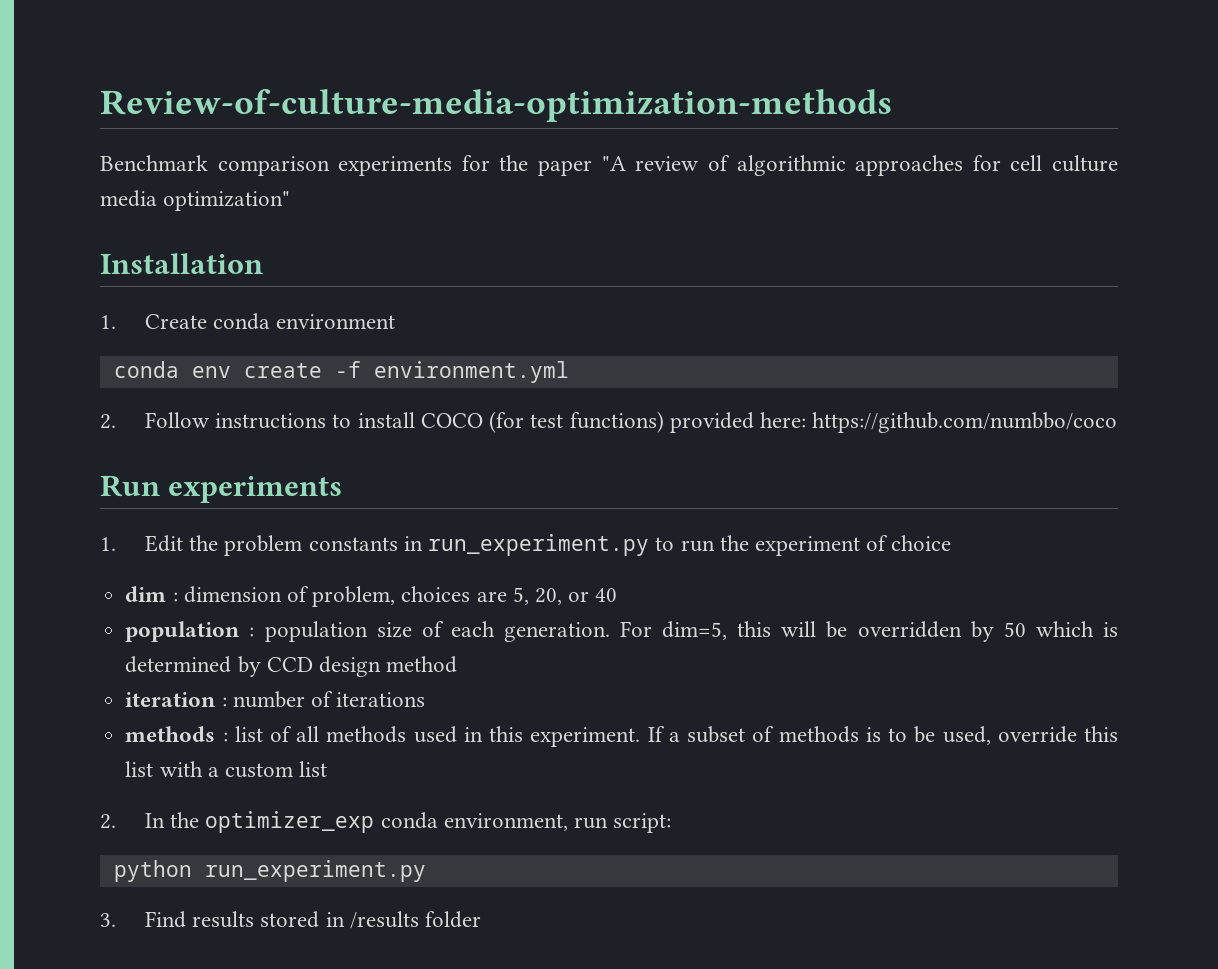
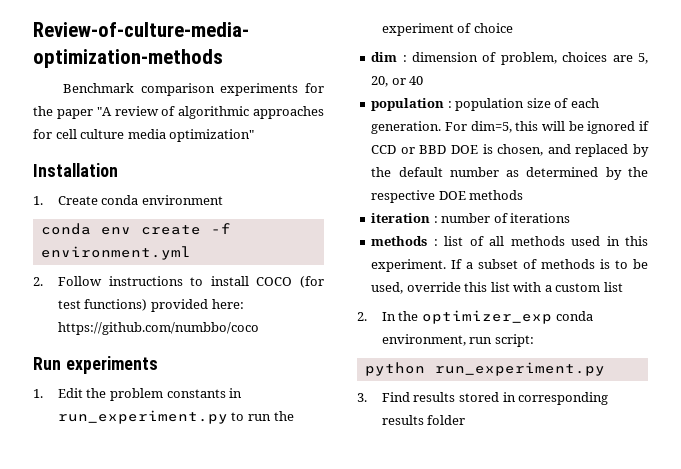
- For dim=5, this will be overridden by 50 which is determined by CCD design method
+ For dim=5, this will be ignored if CCD or BBD DOE is chosen, and replaced by the default number as determined by the respective DOE methods
- 3. Find results stored in /results folder
+ 3. Find results stored in corresponding results folder

